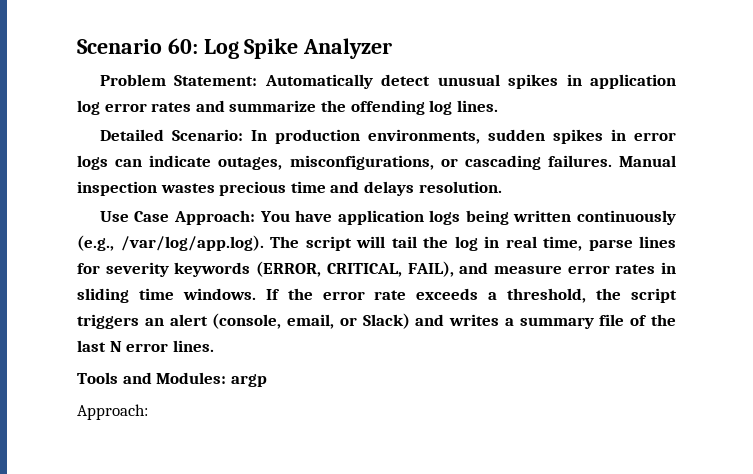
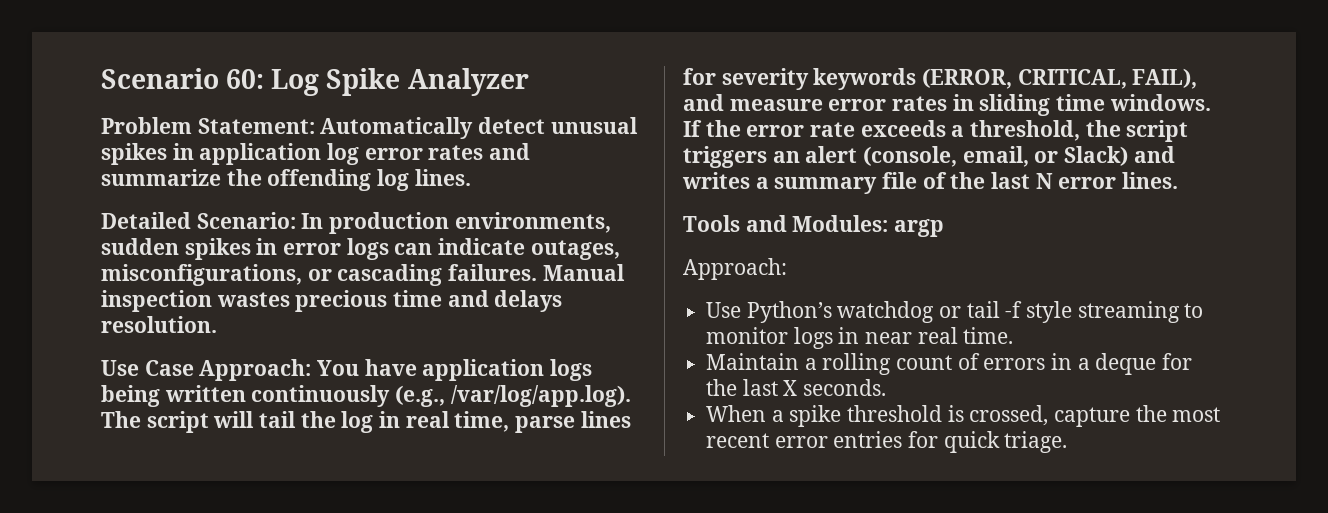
+ Use Python’s watchdog or tail -f style streaming to monitor logs in near real time.
+ Maintain a rolling count of errors in a deque for the last X seconds.
+ When a spike threshold is crossed, capture the most recent error entries for quick triage.

